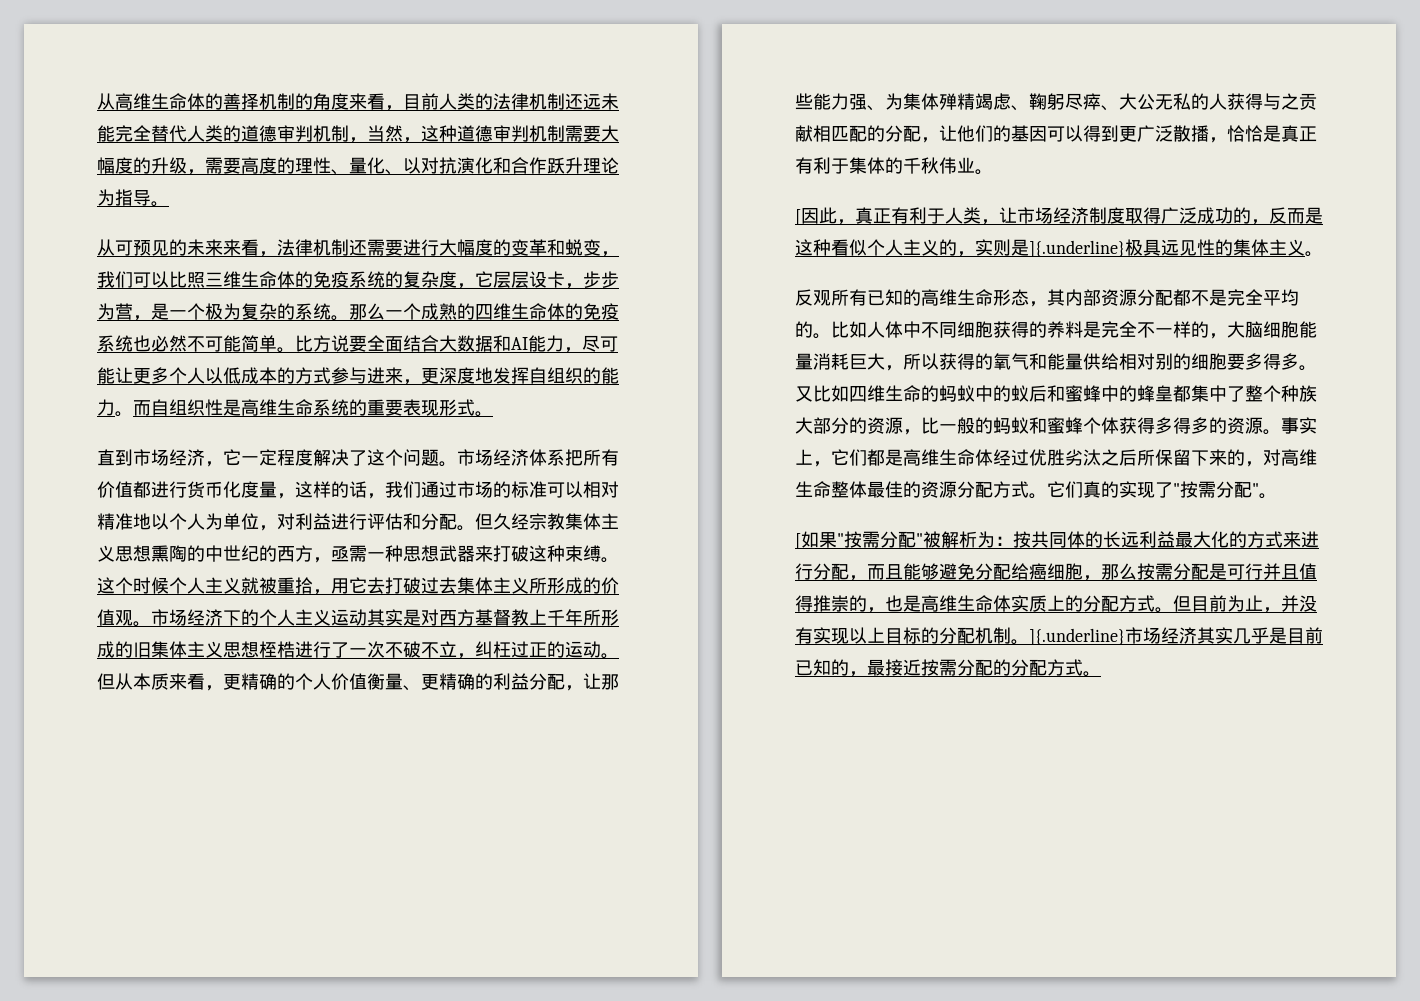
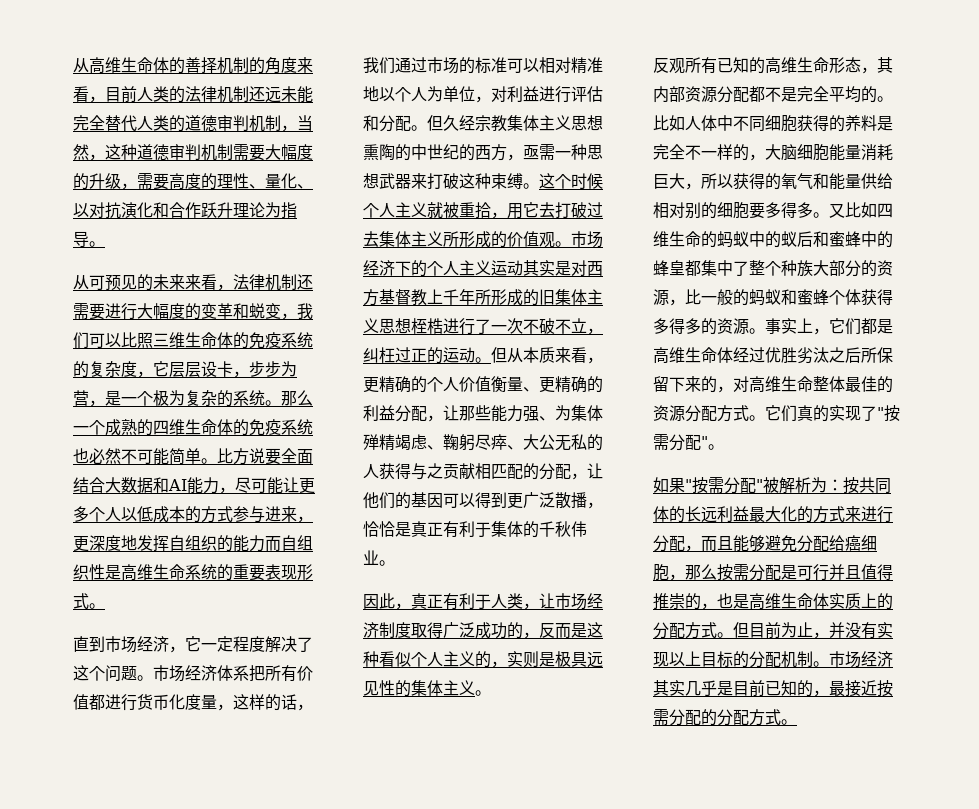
- 比方说要全面结合大数据和AI能力，尽可能让更多个人以低成本的方式参与进来，更深度地发挥自组织的能力。而自组织性是高维生命系统的重要表现形式。
+ 比方说要全面结合大数据和AI能力，尽可能让更多个人以低成本的方式参与进来，更深度地发挥自组织的能力而自组织性是高维生命系统的重要表现形式。
- [因此，真正有利于人类，让市场经济制度取得广泛成功的，反而是这种看似个人主义的，实则是]{.underline}极具远见性的集体主义。
+ 因此，真正有利于人类，让市场经济制度取得广泛成功的，反而是这种看似个人主义的，实则是极具远见性的集体主义。
- [如果"按需分配"被解析为：按共同体的长远利益最大化的方式来进行分配，而且能够避免分配给癌细胞，那么按需分配是可行并且值得推崇的，也是高维生命体实质上的分配方式。
+ 如果"按需分配"被解析为：按共同体的长远利益最大化的方式来进行分配，而且能够避免分配给癌细胞，那么按需分配是可行并且值得推崇的，也是高维生命体实质上的分配方式。
- 但目前为止，并没有实现以上目标的分配机制。]{.underline}市场经济其实几乎是目前已知的，最接近按需分配的分配方式。
+ 但目前为止，并没有实现以上目标的分配机制。市场经济其实几乎是目前已知的，最接近按需分配的分配方式。

